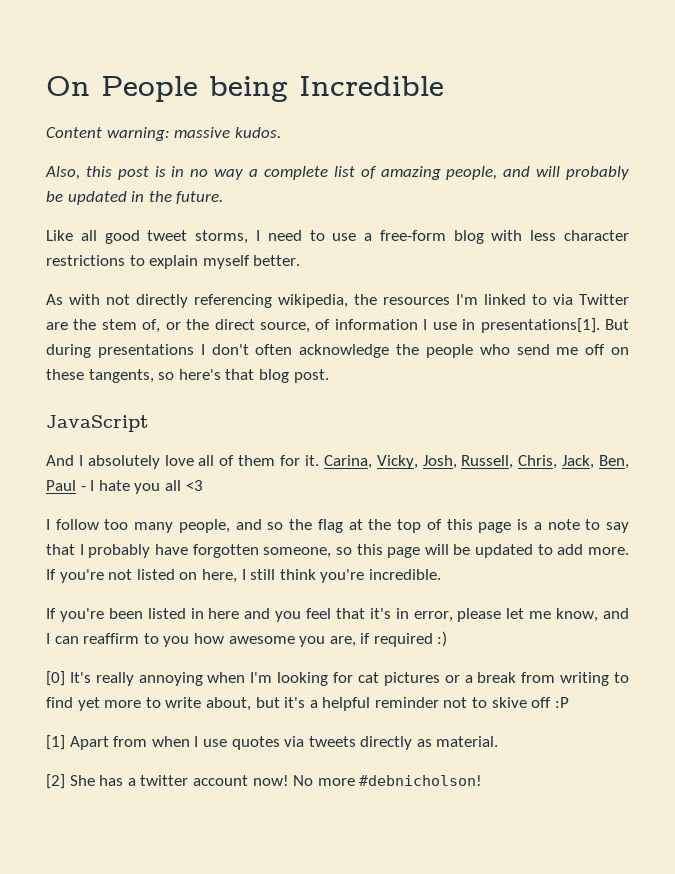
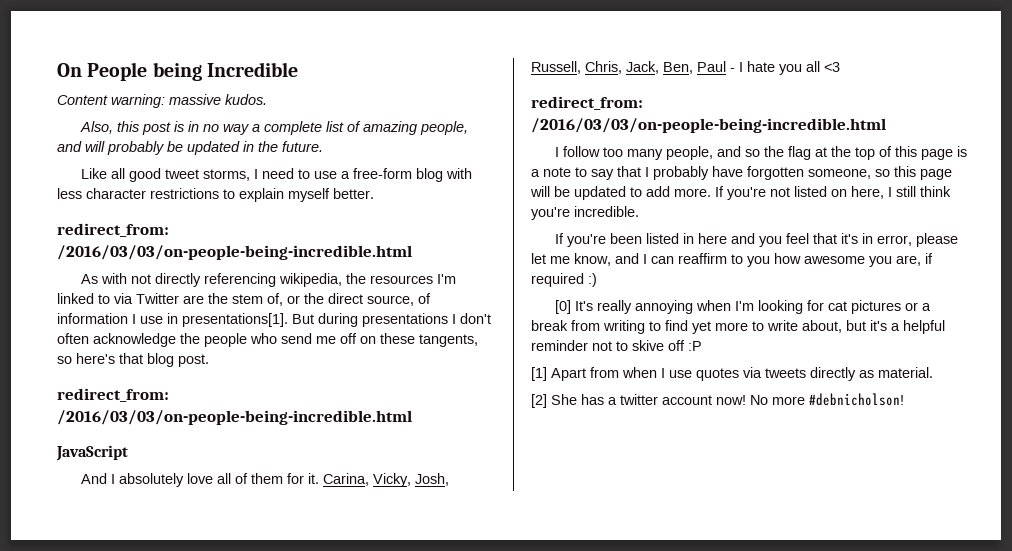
  Like all good tweet storms, I need to use a free-form blog with less character restrictions to explain myself better.
+ redirect_from: /2016/03/03/on-people-being-incredible.html
  But during presentations I don't often acknowledge the people who send me off on these tangents, so here's that blog post.
+ redirect_from: /2016/03/03/on-people-being-incredible.html
  Carina, Vicky, Josh, Russell, Chris, Jack, Ben, Paul - I hate you all <3
+ redirect_from: /2016/03/03/on-people-being-incredible.html

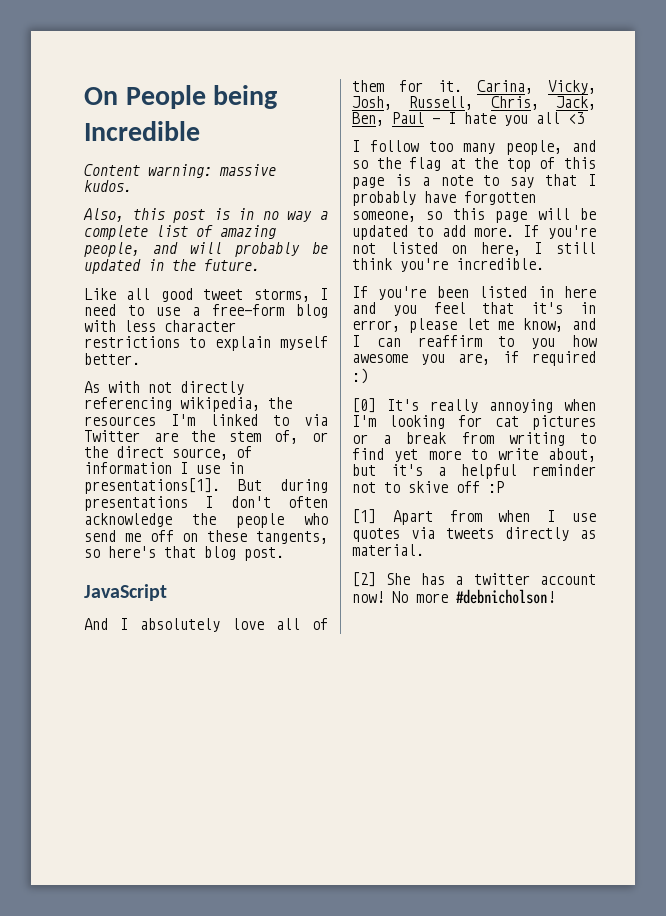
  Like all good tweet storms, I need to use a free-form blog with less character restrictions to explain myself better.
- redirect_from: /2016/03/03/on-people-being-incredible.html
  But during presentations I don't often acknowledge the people who send me off on these tangents, so here's that blog post.
- redirect_from: /2016/03/03/on-people-being-incredible.html
  Carina, Vicky, Josh, Russell, Chris, Jack, Ben, Paul - I hate you all <3
- redirect_from: /2016/03/03/on-people-being-incredible.html

